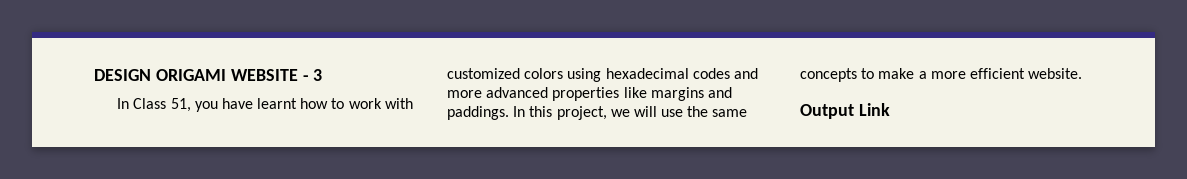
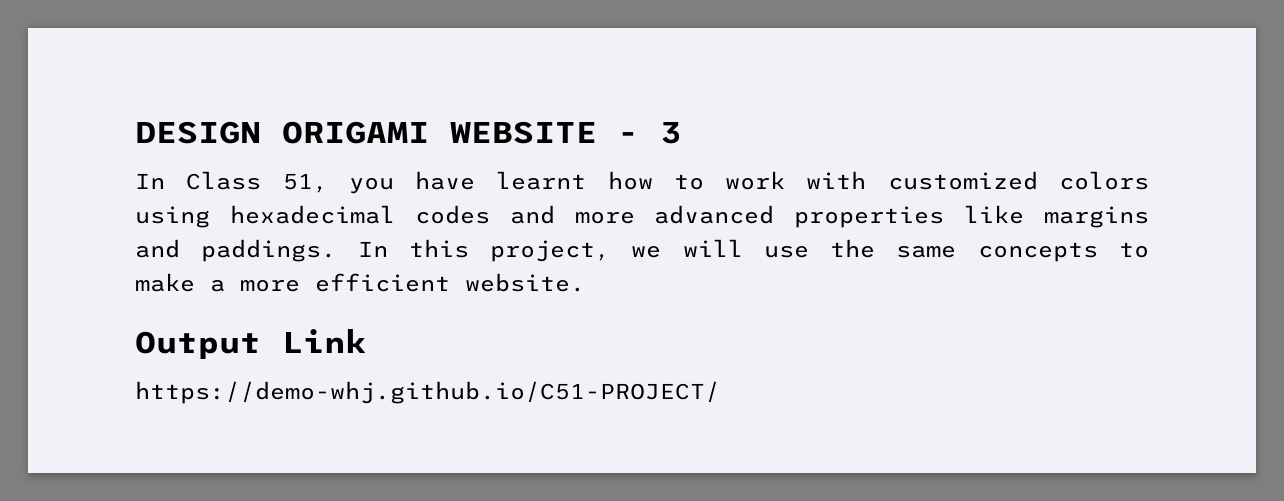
+ https://demo-whj.github.io/C51-PROJECT/

